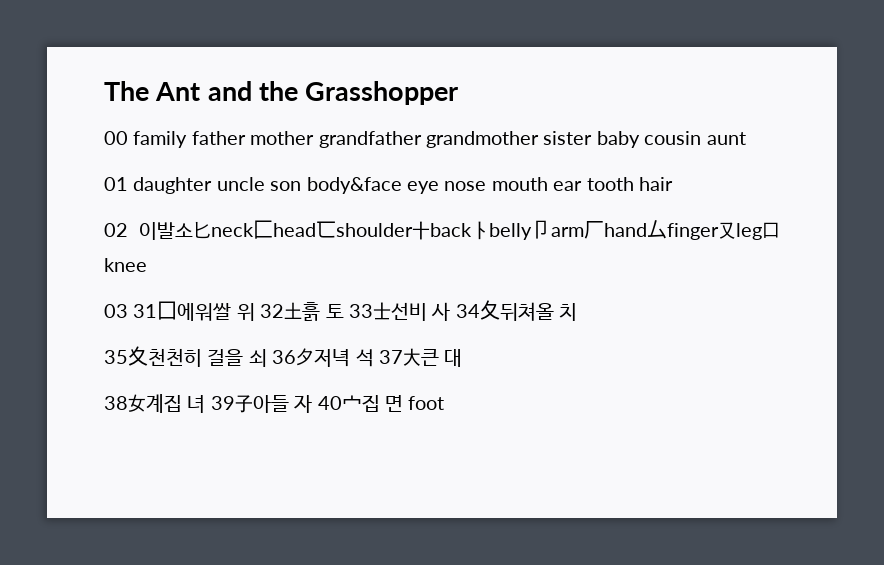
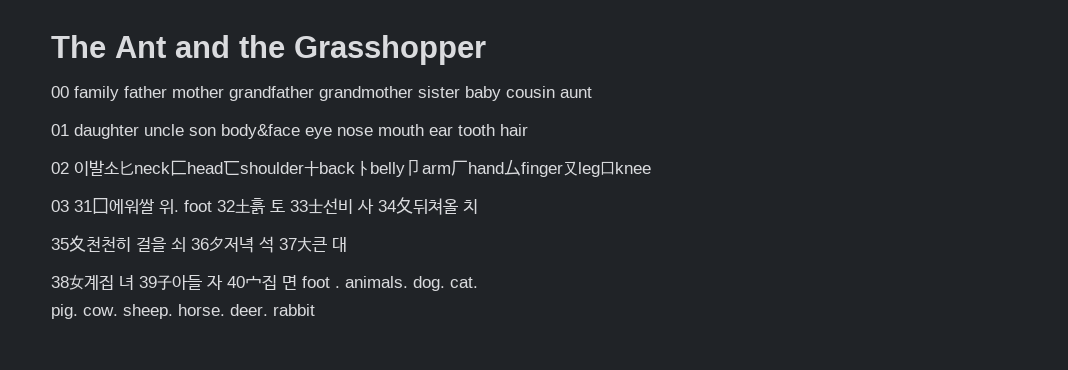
- 03 31囗에워쌀 위 32土흙 토 33士선비 사 34夂뒤쳐올 치
+ 03 31囗에워쌀 위. foot 32土흙 토 33士선비 사 34夂뒤쳐올 치
- 38女계집 녀 39子아들 자 40宀집 면 foot
+ 38女계집 녀 39子아들 자 40宀집 면 foot . animals. dog. cat.
+ pig. cow. sheep. horse. deer. rabbit

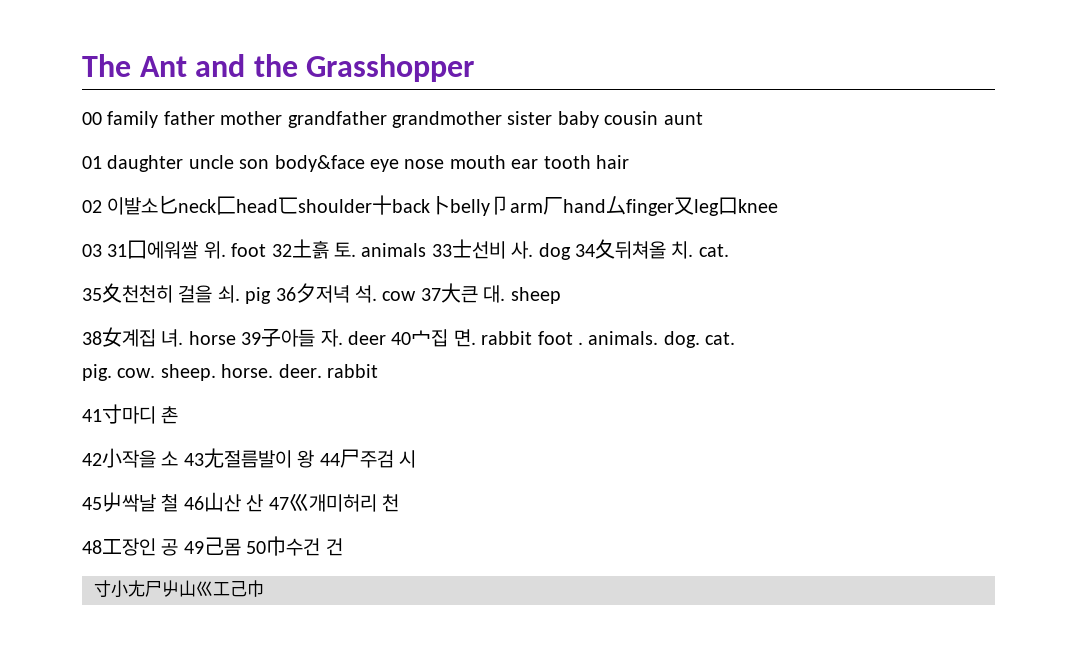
- 03 31囗에워쌀 위. foot 32土흙 토 33士선비 사 34夂뒤쳐올 치
+ 03 31囗에워쌀 위. foot 32土흙 토. animals 33士선비 사. dog 34夂뒤쳐올 치. cat.
- 35夊천천히 걸을 쇠 36夕저녁 석 37大큰 대
+ 35夊천천히 걸을 쇠. pig 36夕저녁 석. cow 37大큰 대. sheep
- 38女계집 녀 39子아들 자 40宀집 면 foot . animals. dog. cat.
+ 38女계집 녀. horse 39子아들 자. deer 40宀집 면. rabbit foot . animals. dog. cat.
+ 41寸마디 촌
+ 42小작을 소 43尢절름발이 왕 44尸주검 시
+ 45屮싹날 철 46山산 산 47巛개미허리 천
+ 48工장인 공 49己몸 50巾수건 건
+ 寸小尢尸屮山巛工己巾

